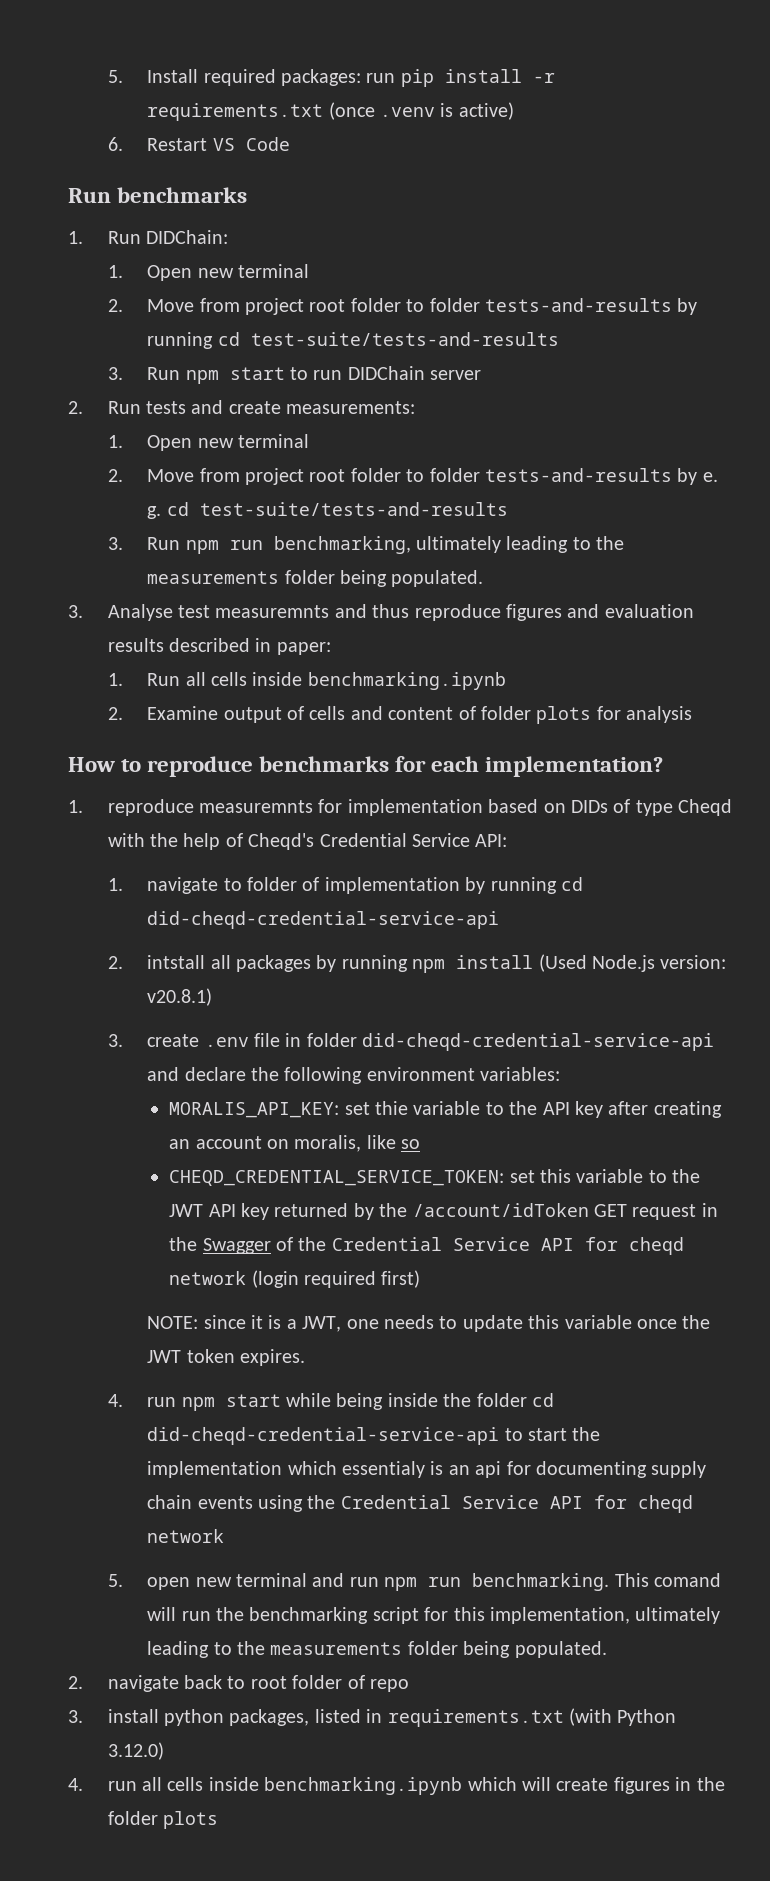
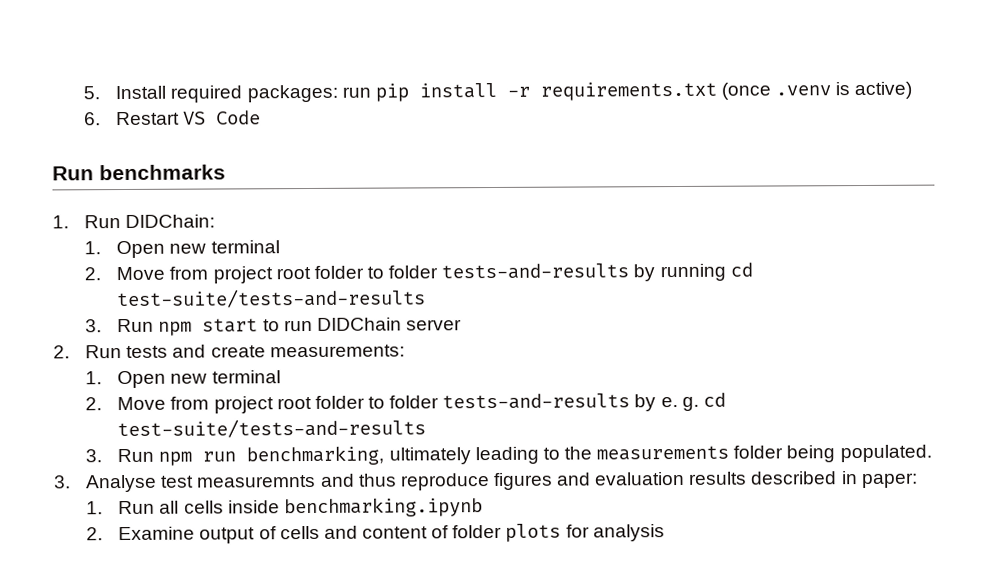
- How to reproduce benchmarks for each implementation?
- 1. reproduce measuremnts for implementation based on DIDs of type Cheqd with the help of Cheqd's Credential Service API:
- 1. navigate to folder of implementation by running cd did-cheqd-credential-service-api
- 2. intstall all packages by running npm install (Used Node.js version: v20.8.1)
- 3. create .env file in folder did-cheqd-credential-service-api and declare the following environment variables:
- MORALIS_API_KEY: set thie variable to the API key after creating an account on moralis, like so
- CHEQD_CREDENTIAL_SERVICE_TOKEN: set this variable to the JWT API key returned by the /account/idToken GET request in the Swagger of the Credential Service API for cheqd network (login required first)
- NOTE: since it is a JWT, one needs to update this variable once the JWT token expires.
- 4. run npm start while being inside the folder cd did-cheqd-credential-service-api to start the implementation which essentialy is an api for documenting supply chain events using the Credential Service API for cheqd network
- 5. open new terminal and run npm run benchmarking. This comand will run the benchmarking script for this implementation, ultimately leading to the measurements folder being populated.
- 2. navigate back to root folder of repo
- 3. install python packages, listed in requirements.txt (with Python 3.12.0)
- 4. run all cells inside benchmarking.ipynb which will create figures in the folder plots

